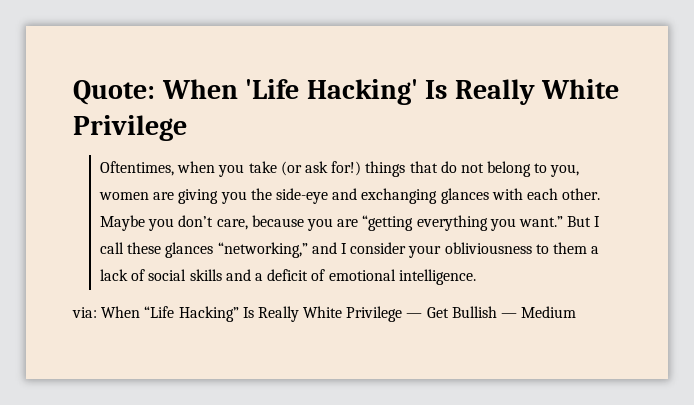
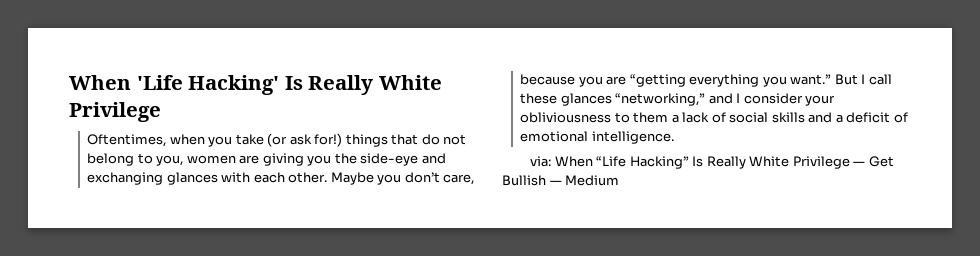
- Quote: When 'Life Hacking' Is Really White Privilege
+ When 'Life Hacking' Is Really White Privilege

